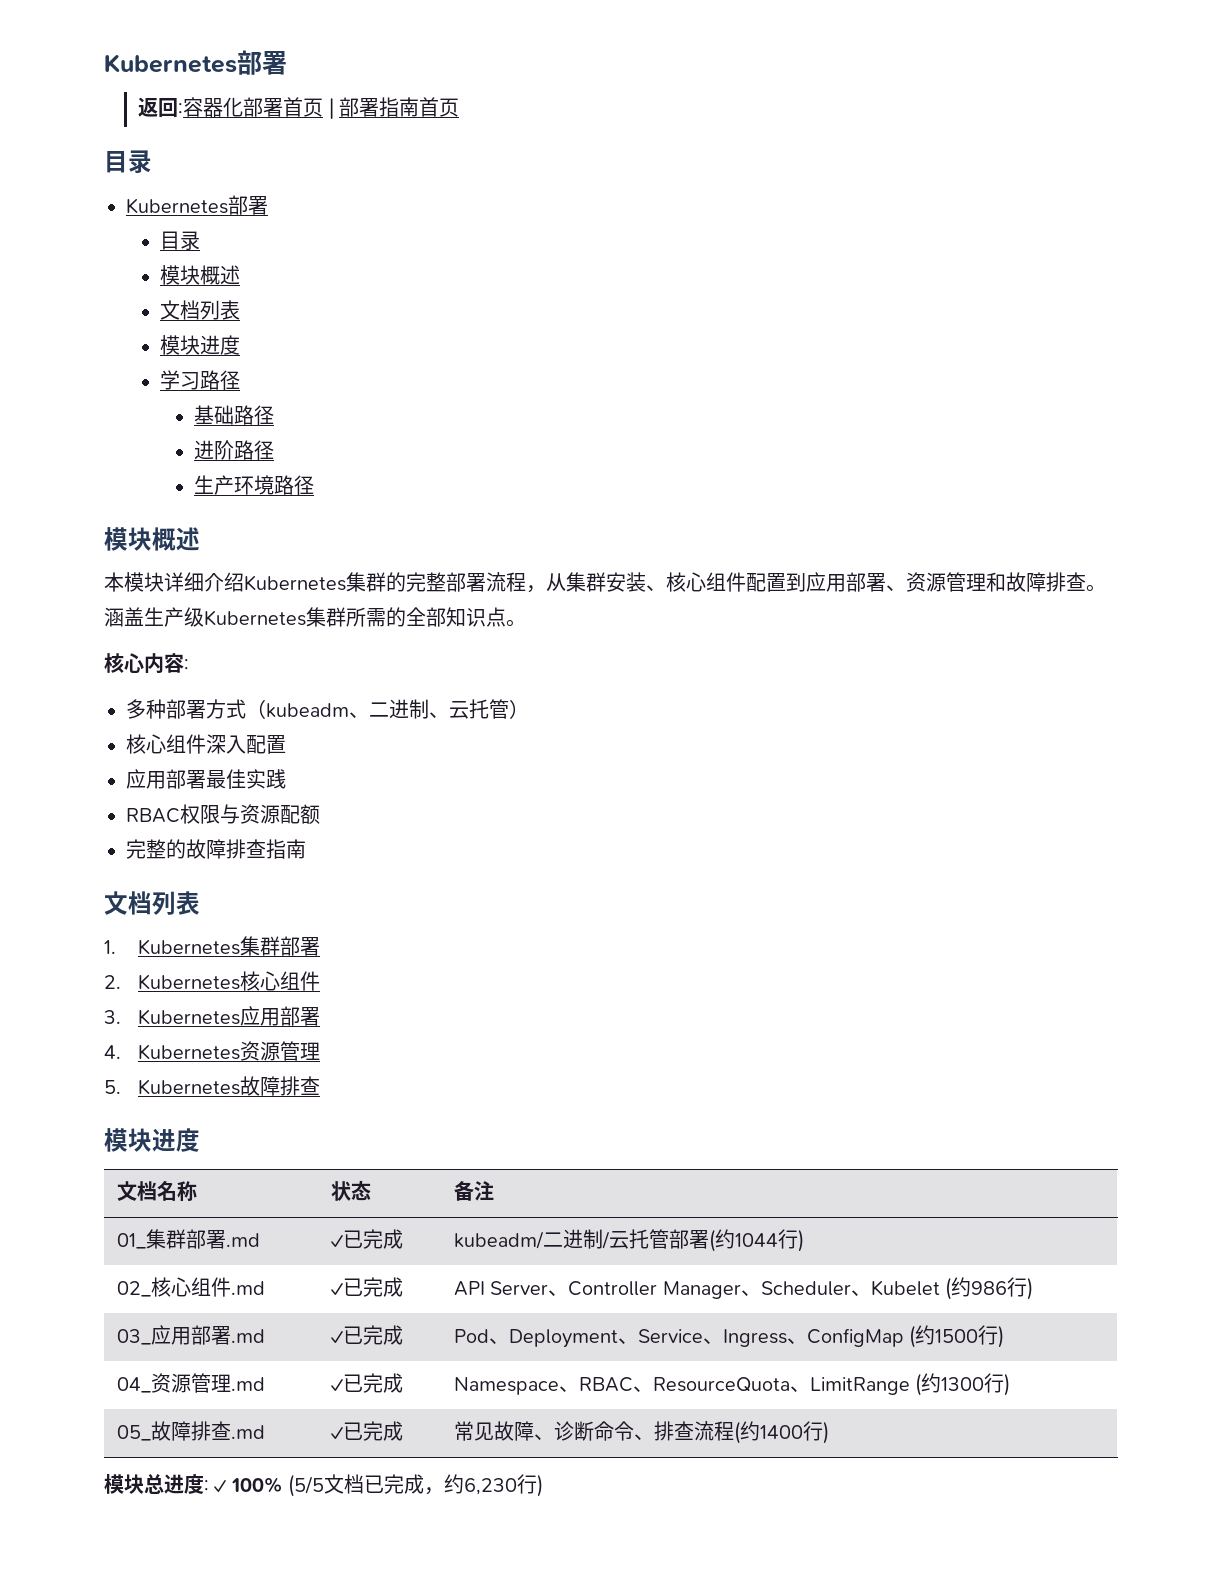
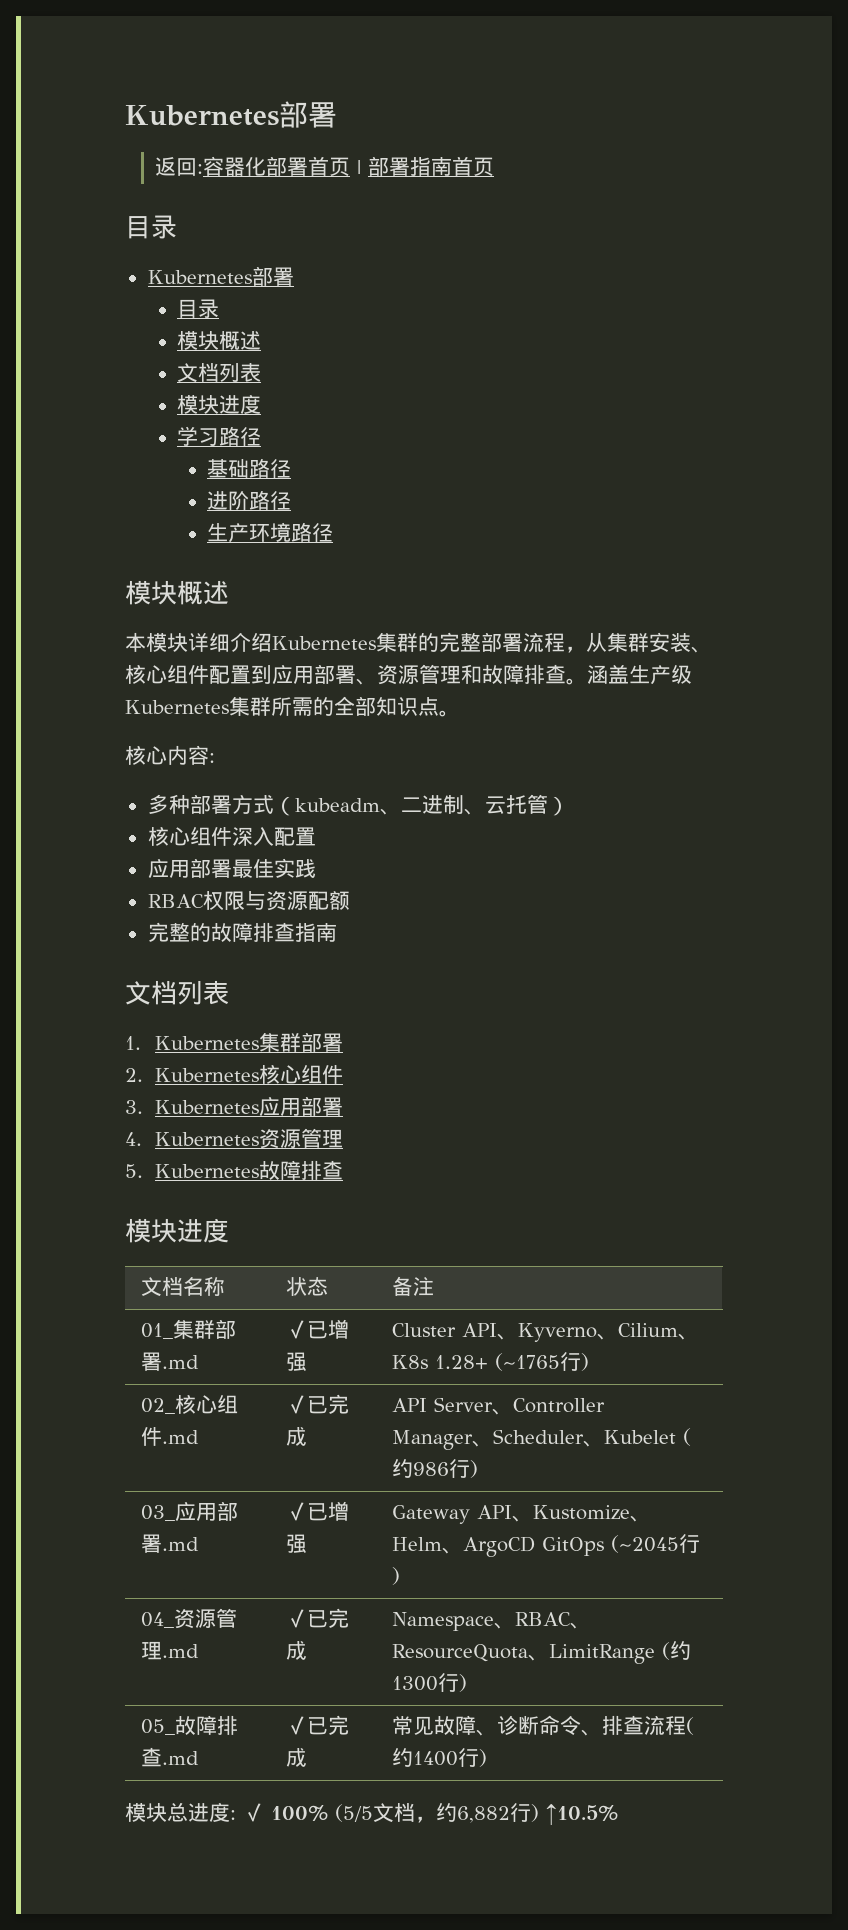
- 01_集群部署.md | ✓已完成 | kubeadm/二进制/云托管部署(约1044行)
+ 01_集群部署.md | ✓已增强 | Cluster API、Kyverno、Cilium、K8s 1.28+ (~1765行)
- 03_应用部署.md | ✓已完成 | Pod、Deployment、Service、Ingress、ConfigMap (约1500行)
+ 03_应用部署.md | ✓已增强 | Gateway API、Kustomize、Helm、ArgoCD GitOps (~2045行)
- 模块总进度: ✓ 100% (5/5文档已完成，约6,230行)
+ 模块总进度: ✓ 100% (5/5文档，约6,882行) ↑10.5%

